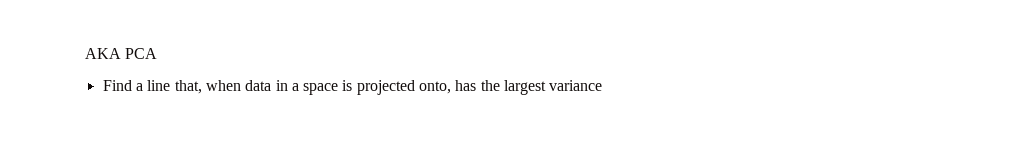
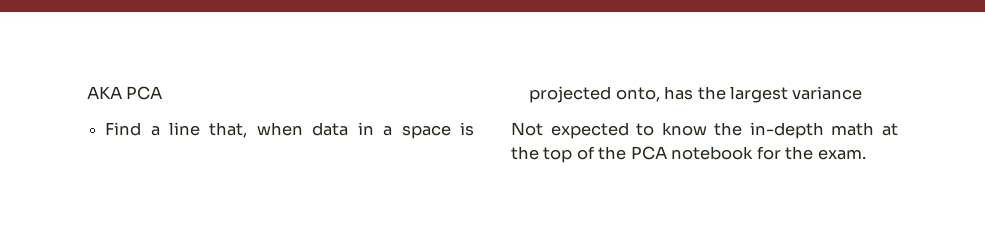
+ Not expected to know the in-depth math at the top of the PCA notebook for the exam.

